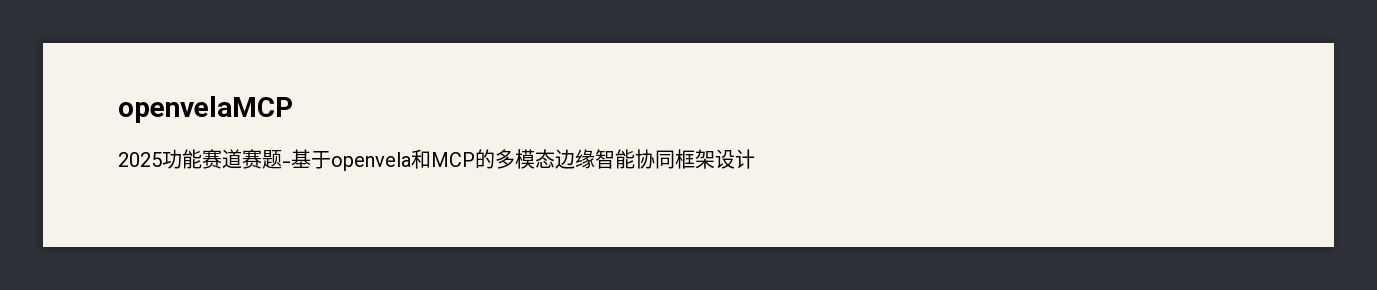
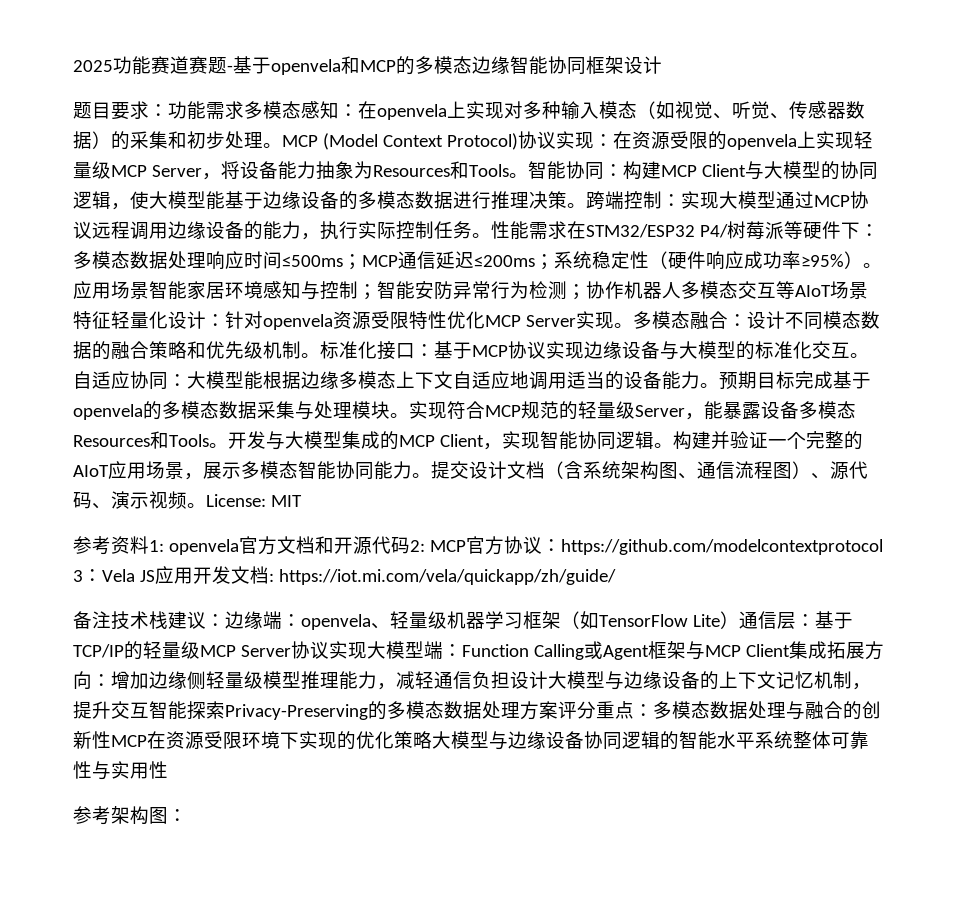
- openvelaMCP
+ 题目要求：功能需求多模态感知：在openvela上实现对多种输入模态（如视觉、听觉、传感器数据）的采集和初步处理。MCP (Model Context Protocol)协议实现：在资源受限的openvela上实现轻量级MCP Server，将设备能力抽象为Resources和Tools。智能协同：构建MCP Client与大模型的协同逻辑，使大模型能基于边缘设备的多模态数据进行推理决策。跨端控制：实现大模型通过MCP协议远程调用边缘设备的能力，执行实际控制任务。性能需求在STM32/ESP32 P4/树莓派等硬件下：多模态数据处理响应时间≤500ms；MCP通信延迟≤200ms；系统稳定性（硬件响应成功率≥95%）。应用场景智能家居环境感知与控制；智能安防异常行为检测；协作机器人多模态交互等AIoT场景特征轻量化设计：针对openvela资源受限特性优化MCP Server实现。多模态融合：设计不同模态数据的融合策略和优先级机制。标准化接口：基于MCP协议实现边缘设备与大模型的标准化交互。自适应协同：大模型能根据边缘多模态上下文自适应地调用适当的设备能力。预期目标完成基于openvela的多模态数据采集与处理模块。实现符合MCP规范的轻量级Server，能暴露设备多模态Resources和Tools。开发与大模型集成的MCP Client，实现智能协同逻辑。构建并验证一个完整的AIoT应用场景，展示多模态智能协同能力。提交设计文档（含系统架构图、通信流程图）、源代码、演示视频。License: MIT
+ 参考资料1: openvela官方文档和开源代码2: MCP官方协议：https://github.com/modelcontextprotocol 3：Vela JS应用开发文档: https://iot.mi.com/vela/quickapp/zh/guide/
+ 备注技术栈建议：边缘端：openvela、轻量级机器学习框架（如TensorFlow Lite）通信层：基于TCP/IP的轻量级MCP Server协议实现大模型端：Function Calling或Agent框架与MCP Client集成拓展方向：增加边缘侧轻量级模型推理能力，减轻通信负担设计大模型与边缘设备的上下文记忆机制，提升交互智能探索Privacy-Preserving的多模态数据处理方案评分重点：多模态数据处理与融合的创新性MCP在资源受限环境下实现的优化策略大模型与边缘设备协同逻辑的智能水平系统整体可靠性与实用性
+ 参考架构图：

